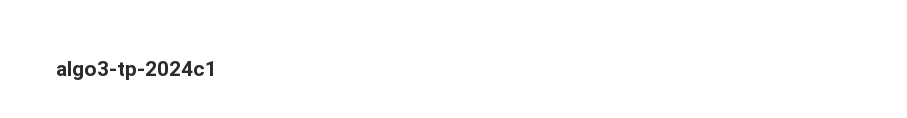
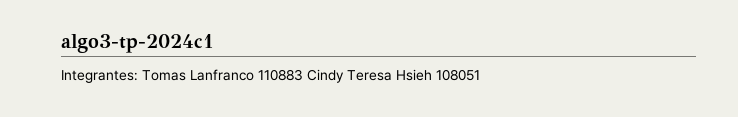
+ Integrantes: Tomas Lanfranco 110883 Cindy Teresa Hsieh 108051

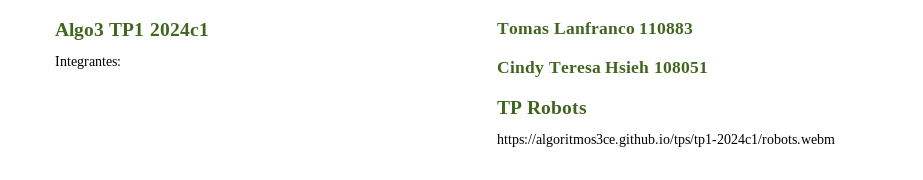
- algo3-tp-2024c1
+ Algo3 TP1 2024c1
- Integrantes: Tomas Lanfranco 110883 Cindy Teresa Hsieh 108051
+ Integrantes:
+ Tomas Lanfranco 110883
+ Cindy Teresa Hsieh 108051
+ TP Robots
+ https://algoritmos3ce.github.io/tps/tp1-2024c1/robots.webm

